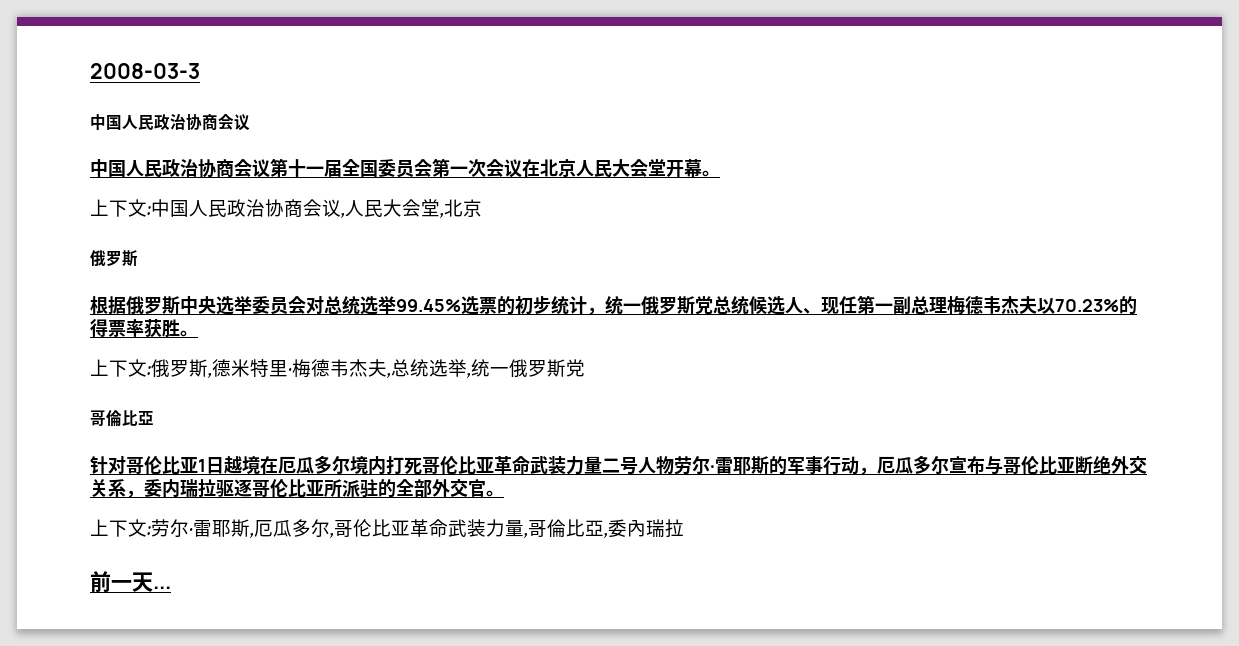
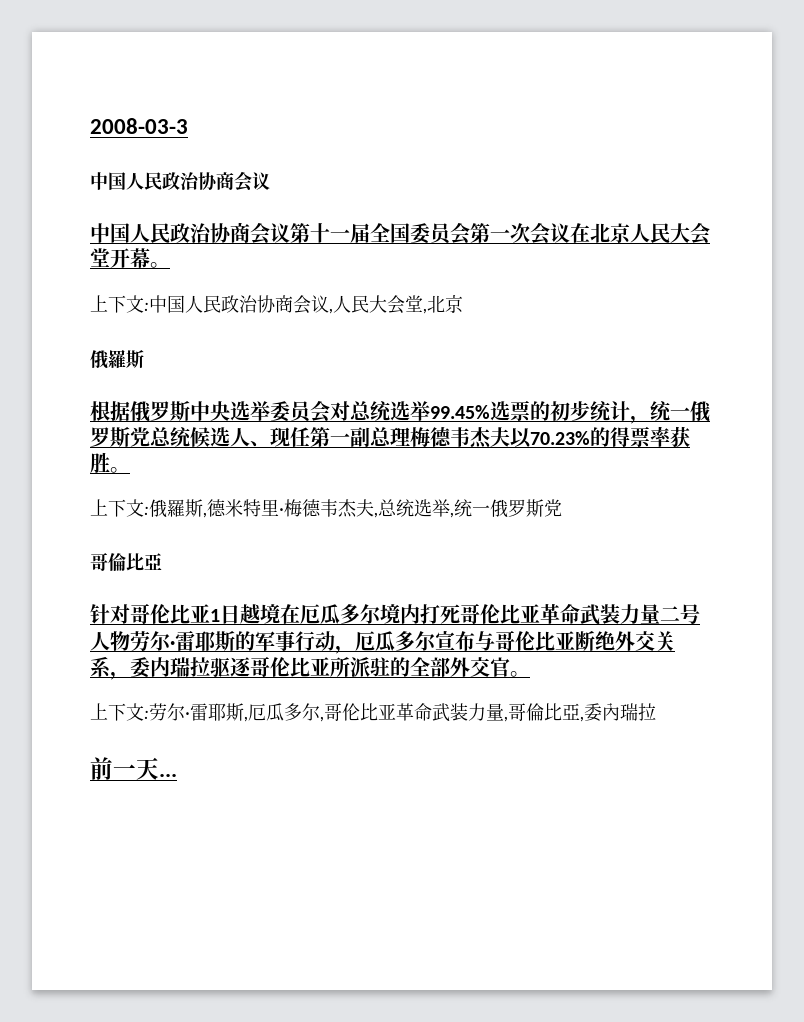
  上下文:中国人民政治协商会议,人民大会堂,北京
- 俄罗斯
+ 俄羅斯
- 上下文:俄罗斯,德米特里·梅德韦杰夫,总统选举,统一俄罗斯党
+ 上下文:俄羅斯,德米特里·梅德韦杰夫,总统选举,统一俄罗斯党

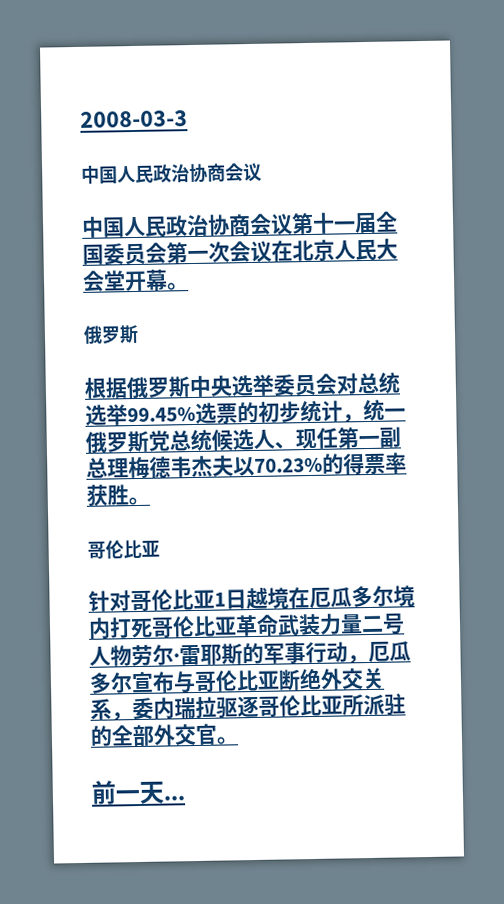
  中国人民政治协商会议第十一届全国委员会第一次会议在北京人民大会堂开幕。
- 上下文:中国人民政治协商会议,人民大会堂,北京
- 俄羅斯
+ 俄罗斯
  根据俄罗斯中央选举委员会对总统选举99.45%选票的初步统计，统一俄罗斯党总统候选人、现任第一副总理梅德韦杰夫以70.23%的得票率获胜。
- 上下文:俄羅斯,德米特里·梅德韦杰夫,总统选举,统一俄罗斯党
- 哥倫比亞
+ 哥伦比亚
- 上下文:劳尔·雷耶斯,厄瓜多尔,哥伦比亚革命武装力量,哥倫比亞,委內瑞拉

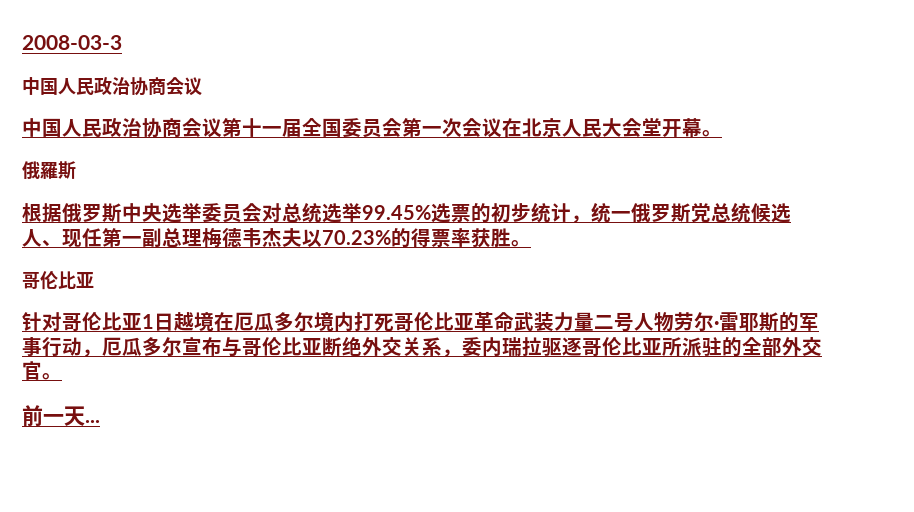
  中国人民政治协商会议第十一届全国委员会第一次会议在北京人民大会堂开幕。
- 俄罗斯
+ 俄羅斯

